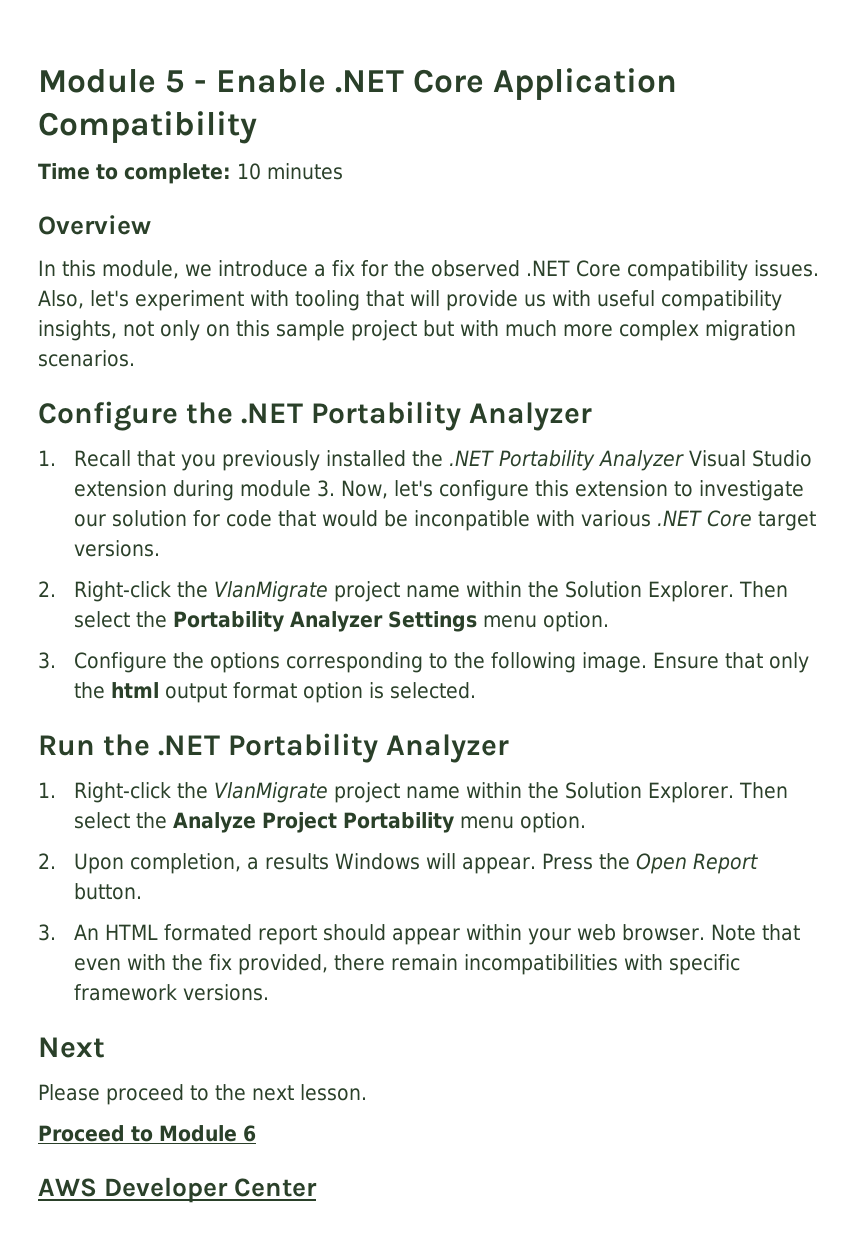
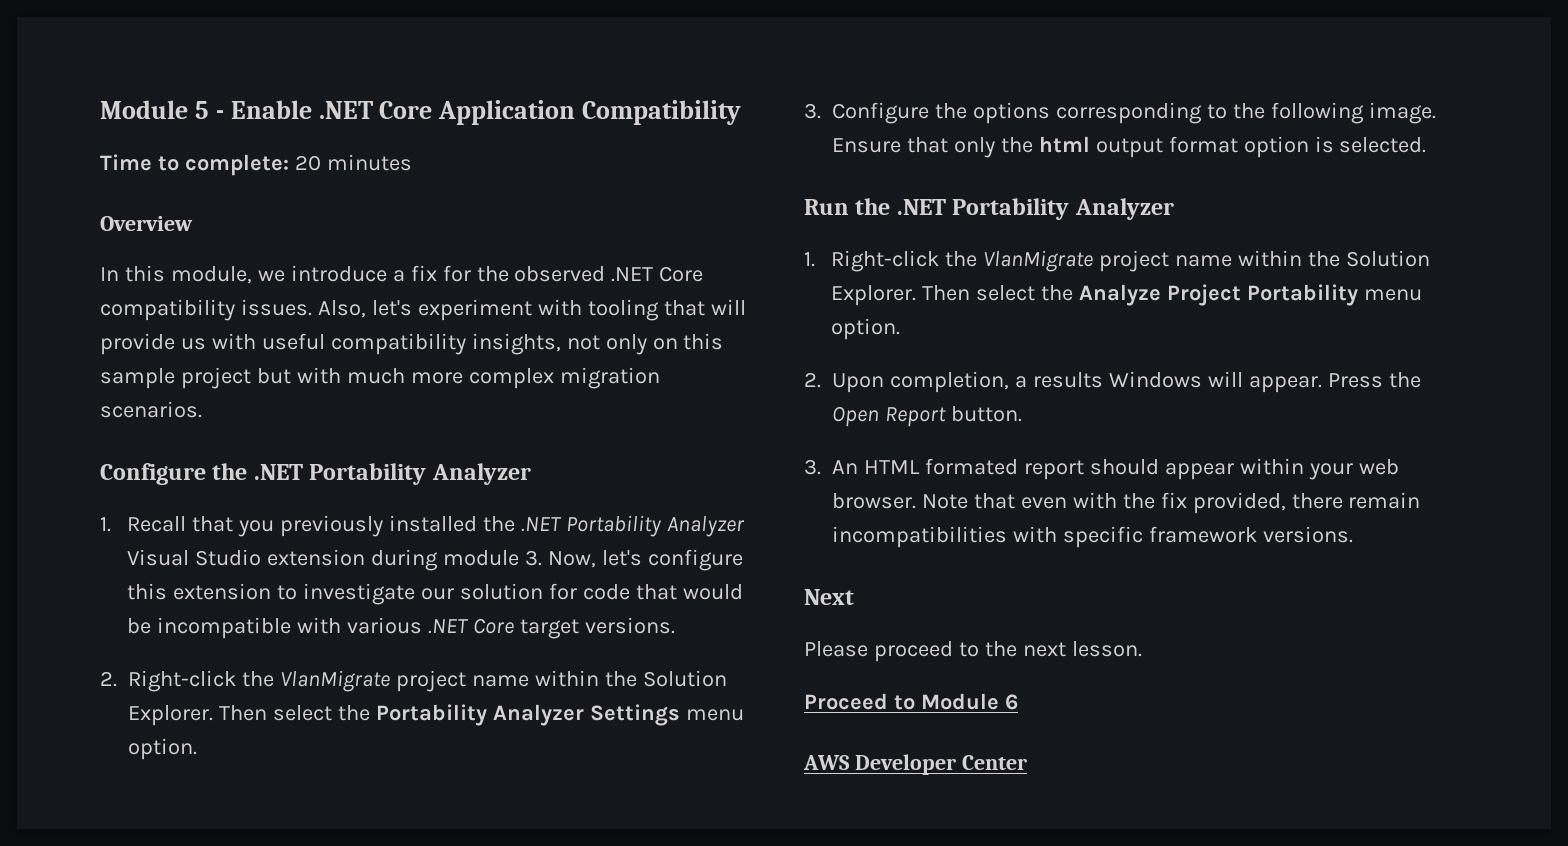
- Time to complete: 10 minutes
+ Time to complete: 20 minutes
- 1. Recall that you previously installed the .NET Portability Analyzer Visual Studio extension during module 3. Now, let's configure this extension to investigate our solution for code that would be inconpatible with various .NET Core target versions.
+ 1. Recall that you previously installed the .NET Portability Analyzer Visual Studio extension during module 3. Now, let's configure this extension to investigate our solution for code that would be incompatible with various .NET Core target versions.

